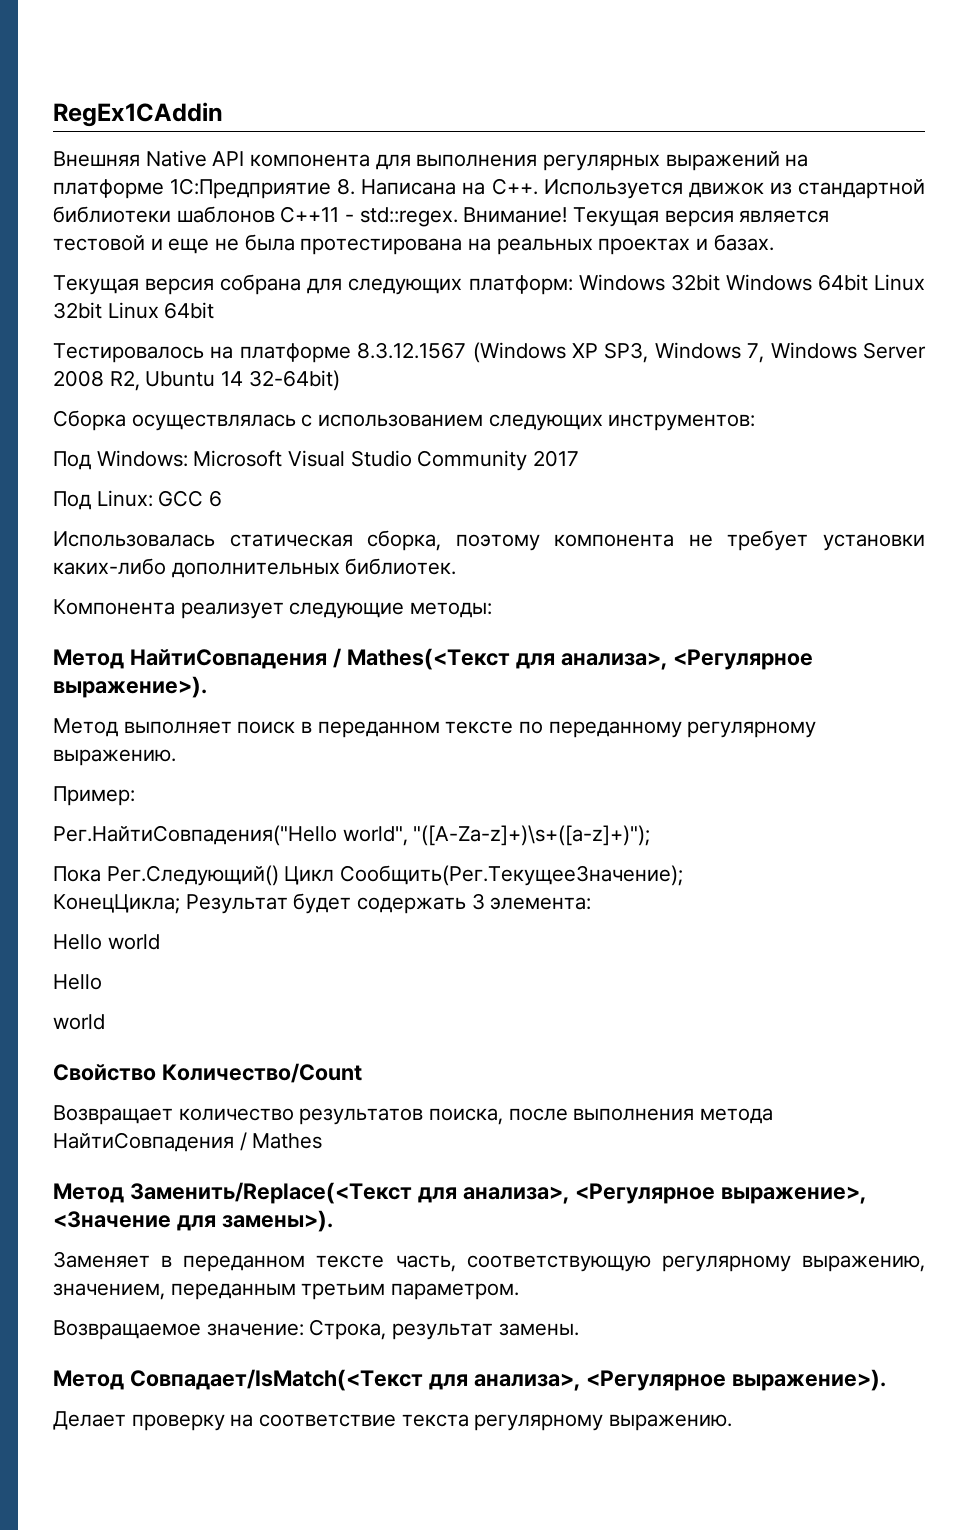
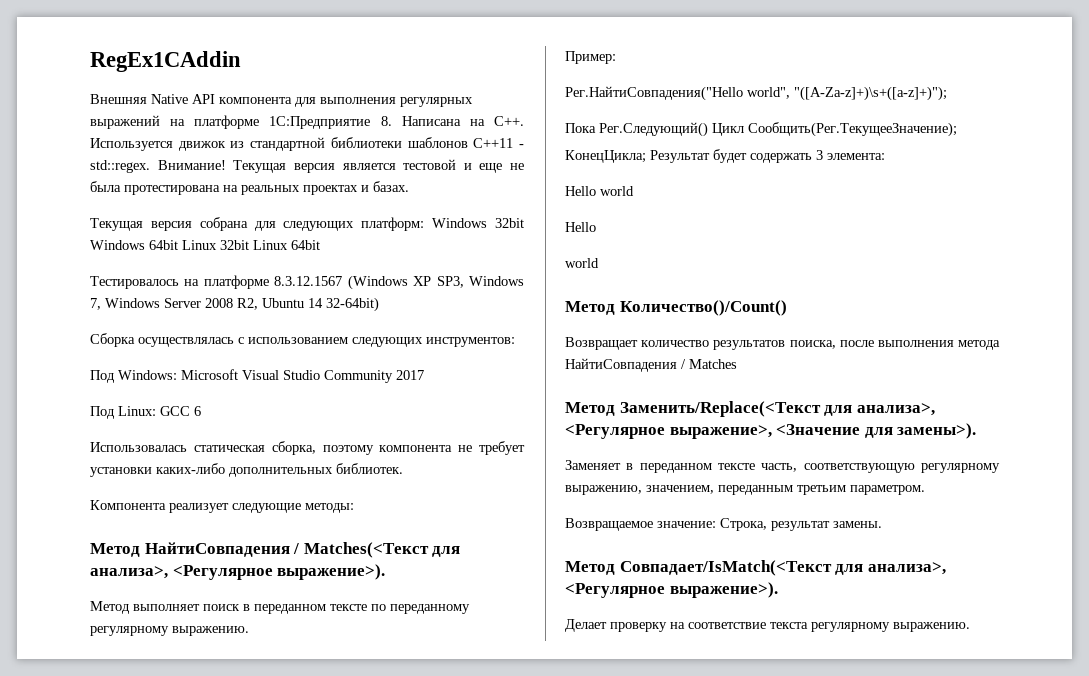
- Метод НайтиСовпадения / Mathes(<Текст для анализа>, <Регулярное выражение>).
+ Метод НайтиСовпадения / Matches(<Текст для анализа>, <Регулярное выражение>).
- Свойство Количество/Count
+ Метод Количество()/Count()
- Возвращает количество результатов поиска, после выполнения метода НайтиСовпадения / Mathes
+ Возвращает количество результатов поиска, после выполнения метода НайтиСовпадения / Matches

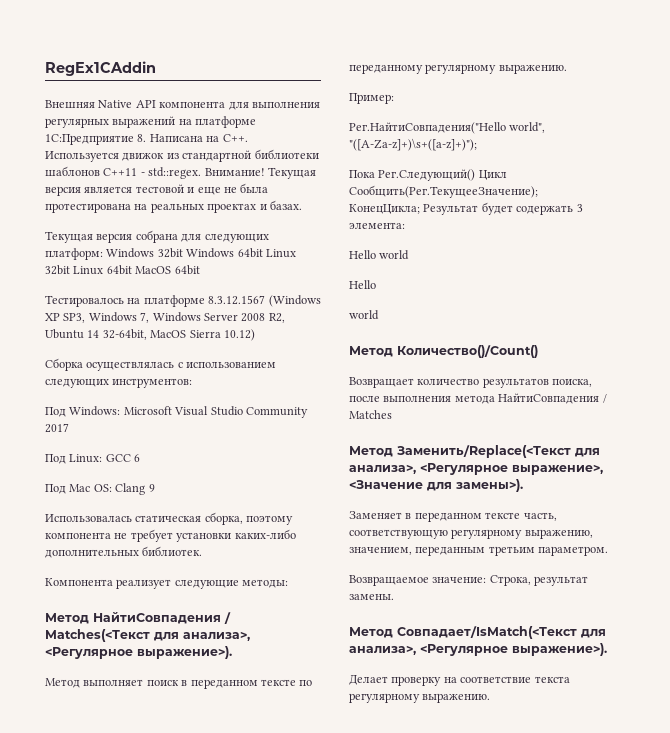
- Текущая версия собрана для следующих платформ: Windows 32bit Windows 64bit Linux 32bit Linux 64bit
+ Текущая версия собрана для следующих платформ: Windows 32bit Windows 64bit Linux 32bit Linux 64bit MacOS 64bit
- Тестировалось на платформе 8.3.12.1567 (Windows XP SP3, Windows 7, Windows Server 2008 R2, Ubuntu 14 32-64bit)
+ Тестировалось на платформе 8.3.12.1567 (Windows XP SP3, Windows 7, Windows Server 2008 R2, Ubuntu 14 32-64bit, MacOS Sierra 10.12)
+ Под Mac OS: Clang 9

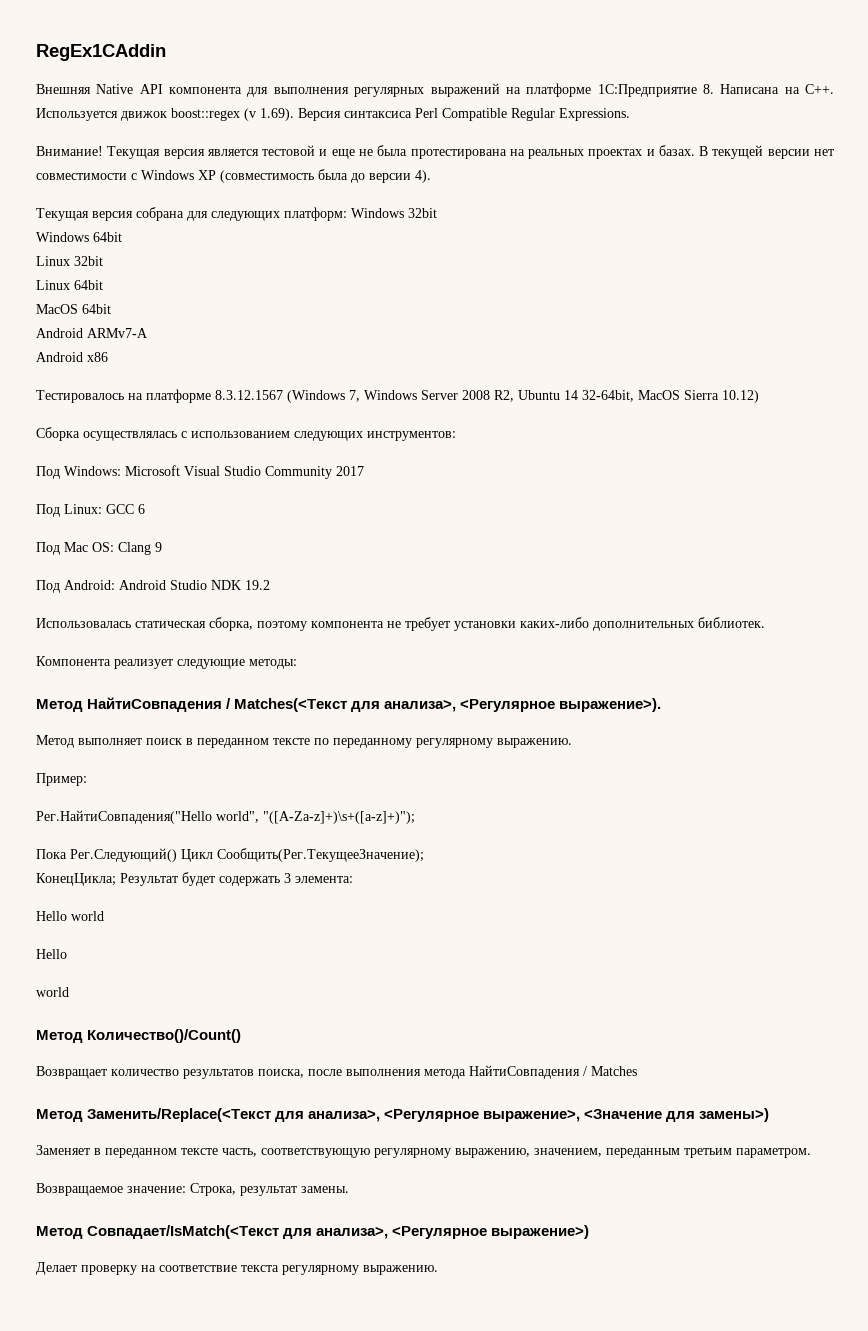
- Внешняя Native API компонента для выполнения регулярных выражений на платформе 1С:Предприятие 8. Написана на C++. Используется движок из стандартной библиотеки шаблонов C++11 - std::regex. Внимание!
+ Внешняя Native API компонента для выполнения регулярных выражений на платформе 1С:Предприятие 8. Написана на C++. Используется движок boost::regex (v 1.69). Версия синтаксиса Perl Compatible Regular Expressions.
+ Внимание!
+ В текущей версии нет совместимости с Windows XP (совместимость была до версии 4).
- Текущая версия собрана для следующих платформ: Windows 32bit Windows 64bit Linux 32bit Linux 64bit MacOS 64bit
+ Текущая версия собрана для следующих платформ: Windows 32bit
+ Windows 64bit
+ Linux 32bit
+ Linux 64bit
+ MacOS 64bit
+ Android ARMv7-A
+ Android x86
- Тестировалось на платформе 8.3.12.1567 (Windows XP SP3, Windows 7, Windows Server 2008 R2, Ubuntu 14 32-64bit, MacOS Sierra 10.12)
+ Тестировалось на платформе 8.3.12.1567 (Windows 7, Windows Server 2008 R2, Ubuntu 14 32-64bit, MacOS Sierra 10.12)
+ Под Android: Android Studio NDK 19.2
- Метод Заменить/Replace(<Текст для анализа>, <Регулярное выражение>, <Значение для замены>).
+ Метод Заменить/Replace(<Текст для анализа>, <Регулярное выражение>, <Значение для замены>)
- Метод Совпадает/IsMatch(<Текст для анализа>, <Регулярное выражение>).
+ Метод Совпадает/IsMatch(<Текст для анализа>, <Регулярное выражение>)

